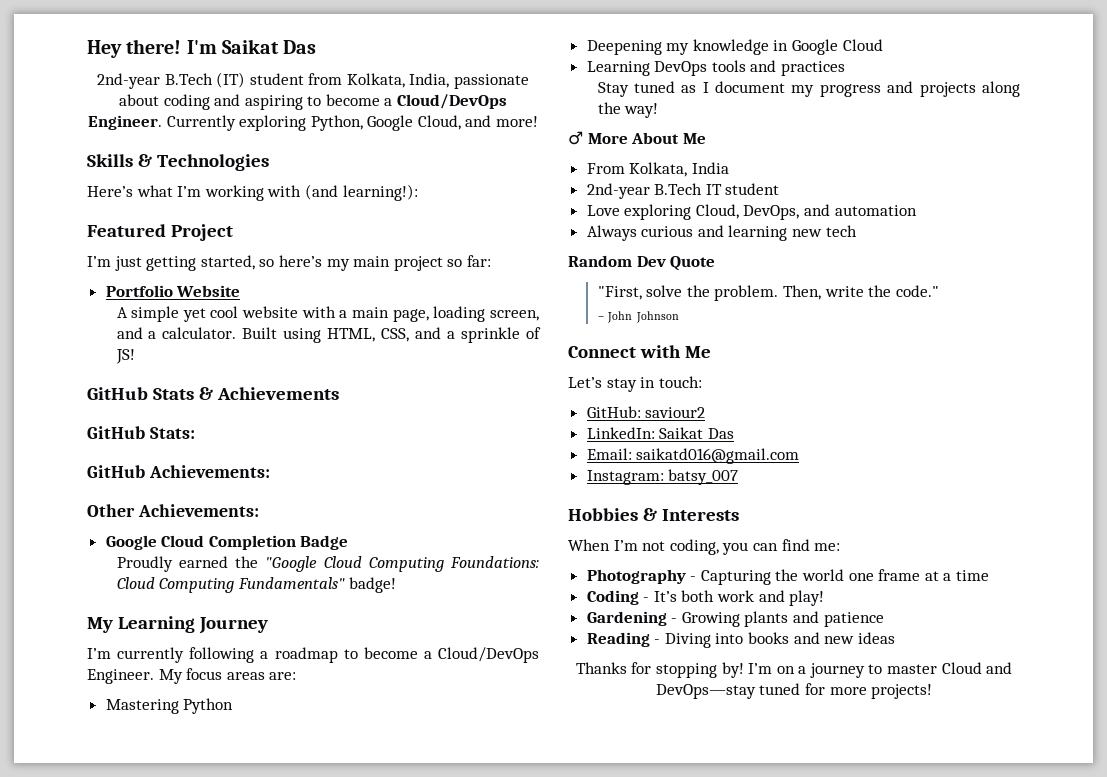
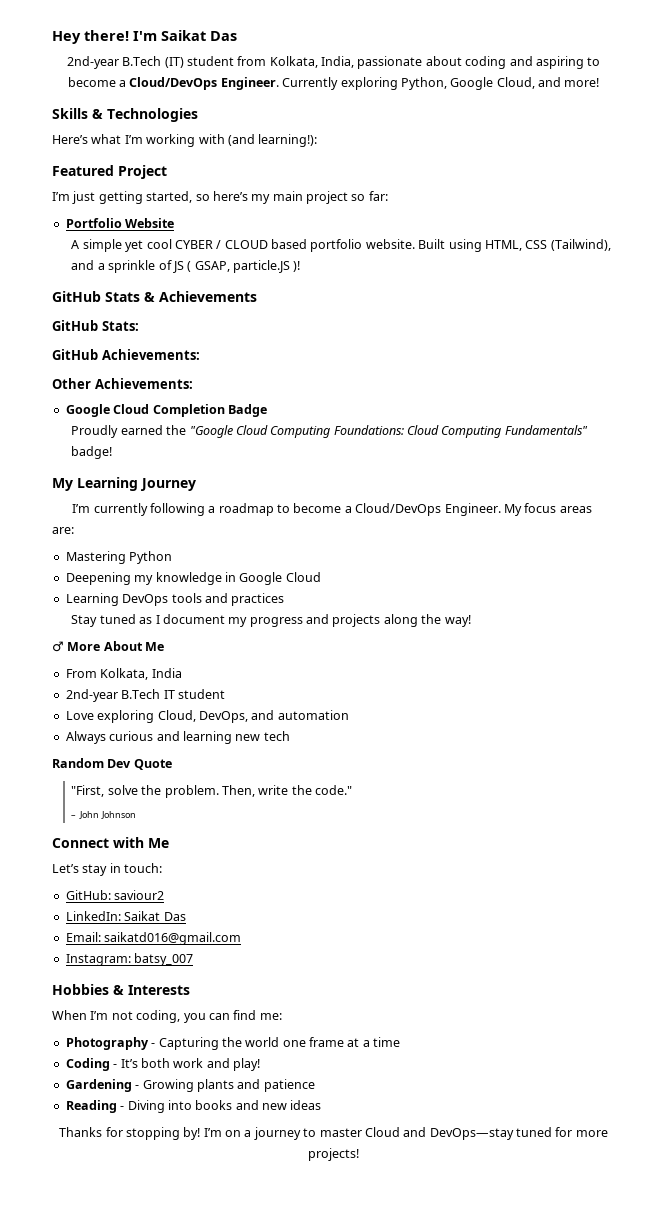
- A simple yet cool website with a main page, loading screen, and a calculator.
+ A simple yet cool CYBER / CLOUD based portfolio website.
- Built using HTML, CSS, and a sprinkle of JS!
+ Built using HTML, CSS (Tailwind), and a sprinkle of JS ( GSAP, particle.JS )!

